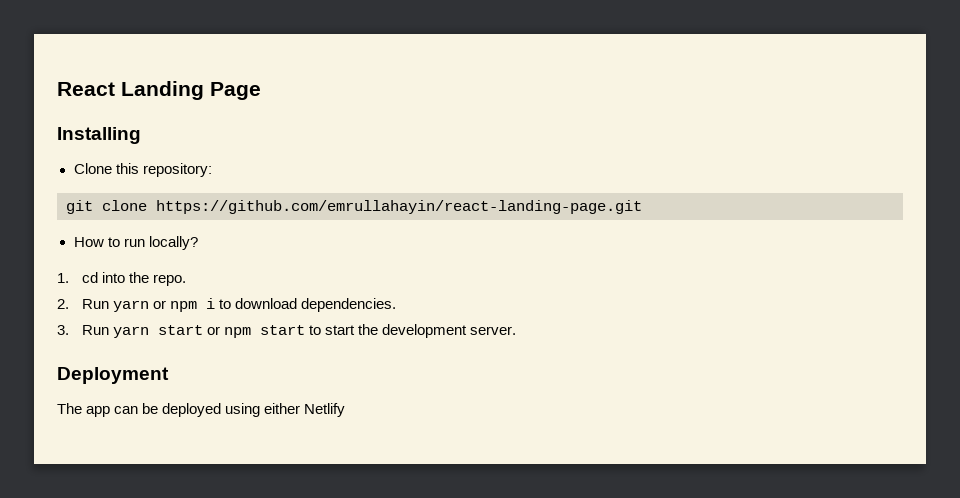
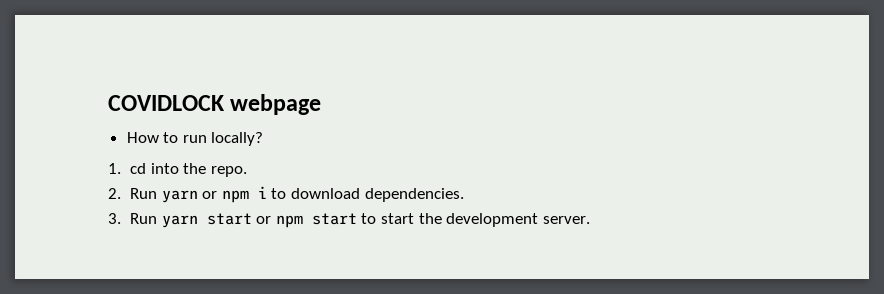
- React Landing Page
- Installing
- Clone this repository:
- git clone https://github.com/emrullahayin/react-landing-page.git
+ COVIDLOCK webpage
- Deployment
- The app can be deployed using either Netlify

